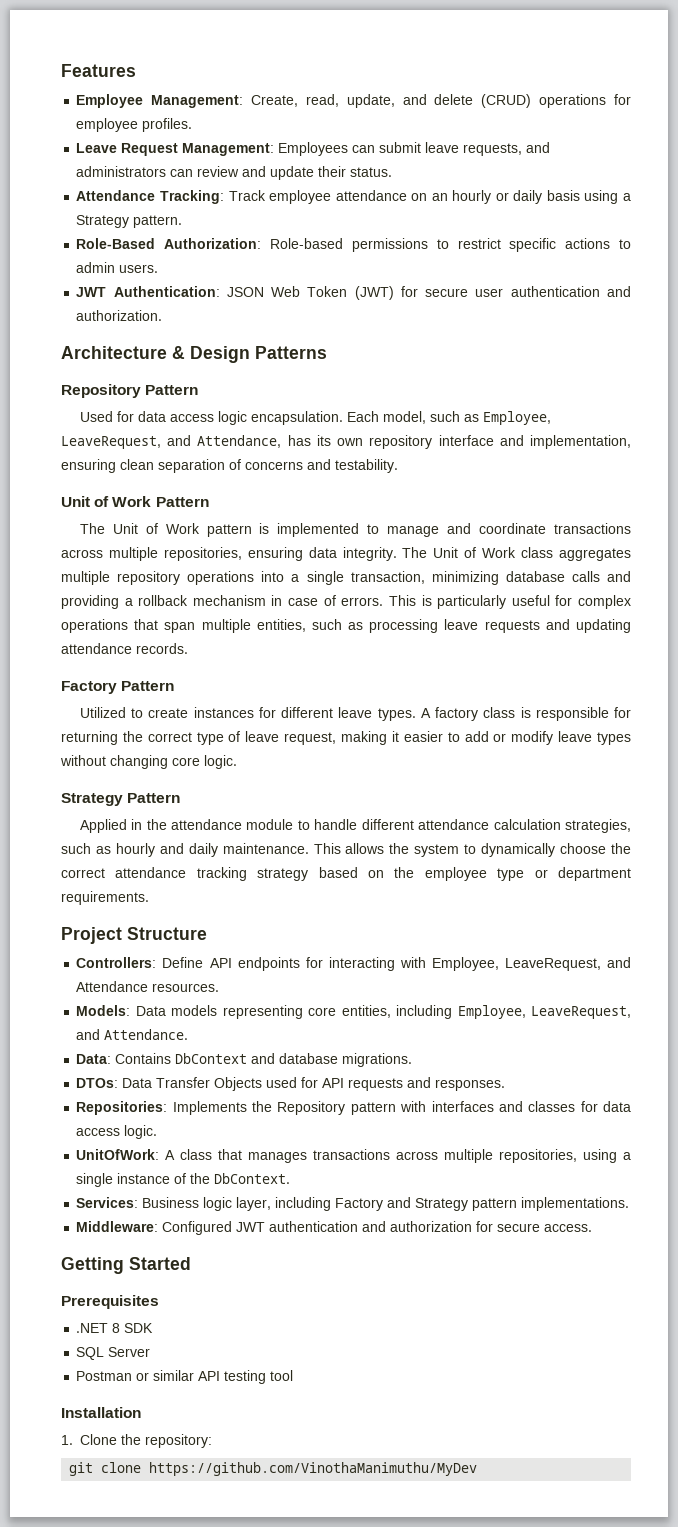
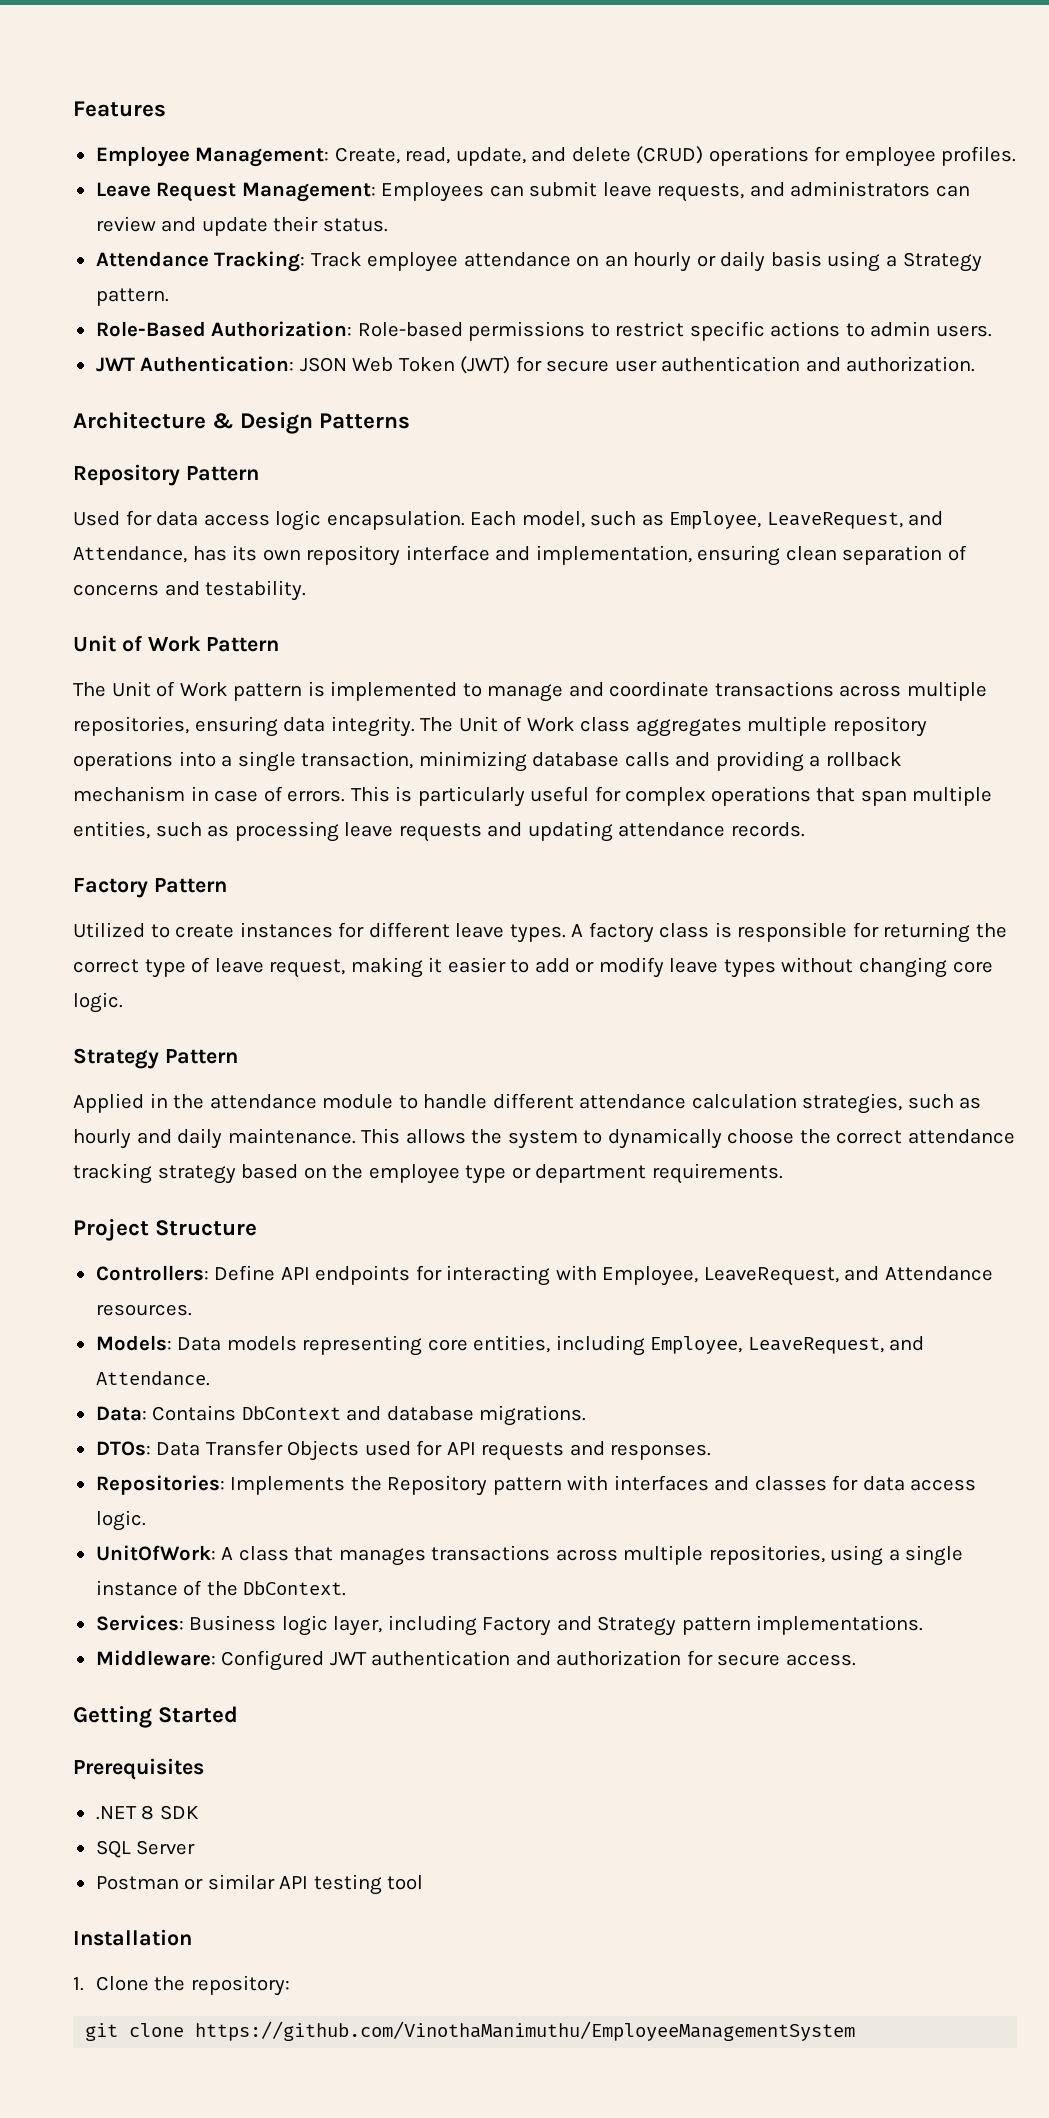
- git clone https://github.com/VinothaManimuthu/MyDev
+ git clone https://github.com/VinothaManimuthu/EmployeeManagementSystem

